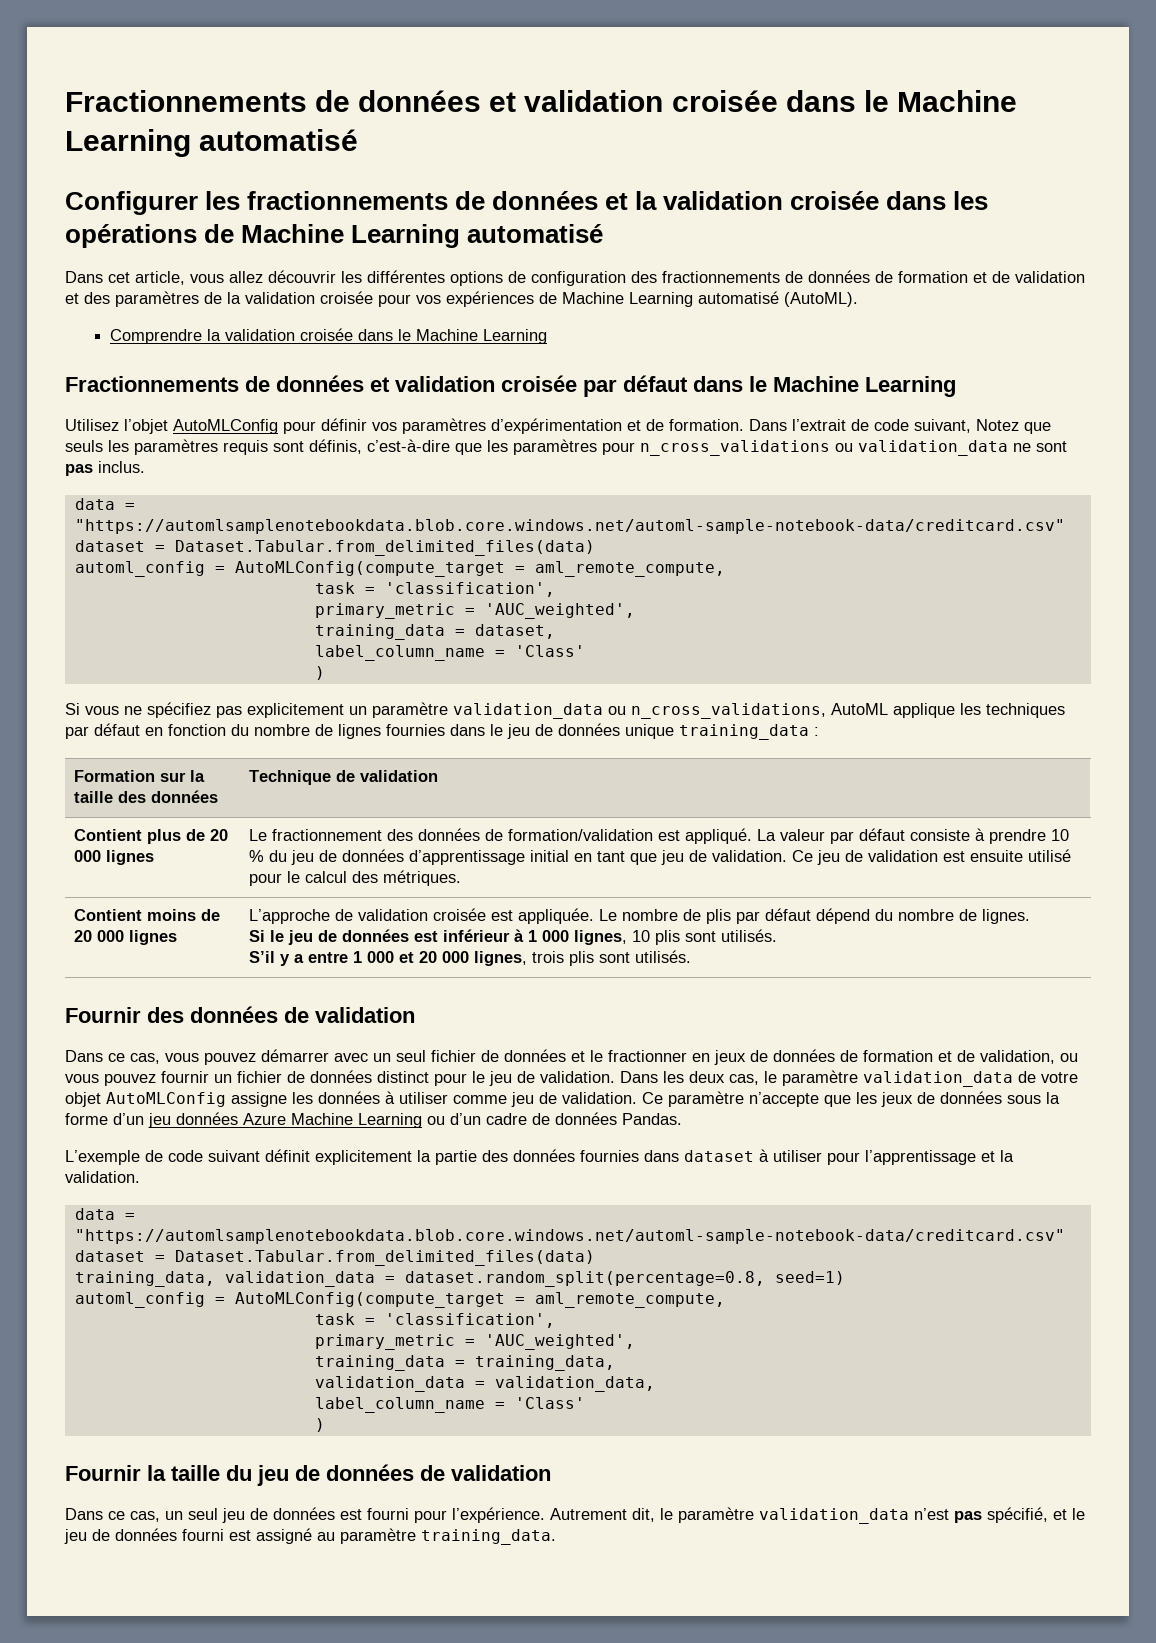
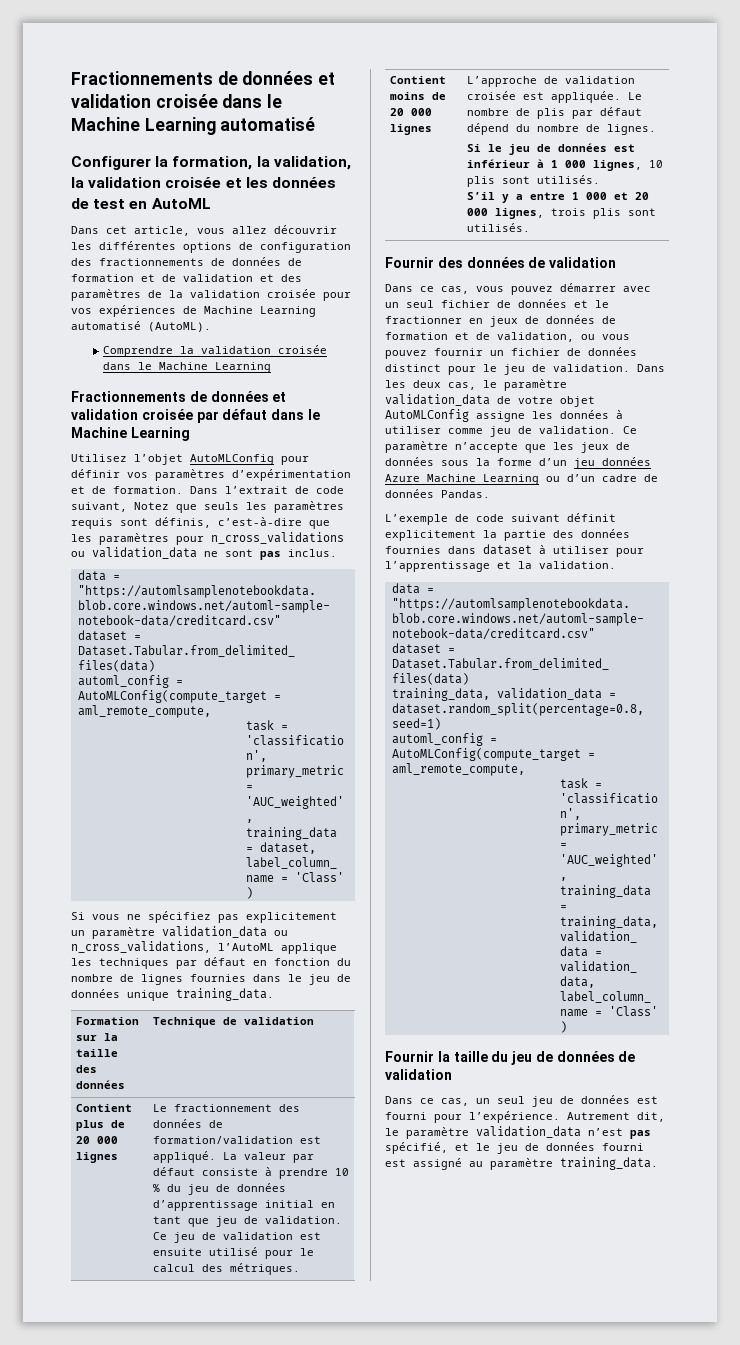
- Configurer les fractionnements de données et la validation croisée dans les opérations de Machine Learning automatisé
+ Configurer la formation, la validation, la validation croisée et les données de test en AutoML
- Si vous ne spécifiez pas explicitement un paramètre validation_data ou n_cross_validations, AutoML applique les techniques par défaut en fonction du nombre de lignes fournies dans le jeu de données unique training_data :
+ Si vous ne spécifiez pas explicitement un paramètre validation_data ou n_cross_validations, l’AutoML applique les techniques par défaut en fonction du nombre de lignes fournies dans le jeu de données unique training_data.

